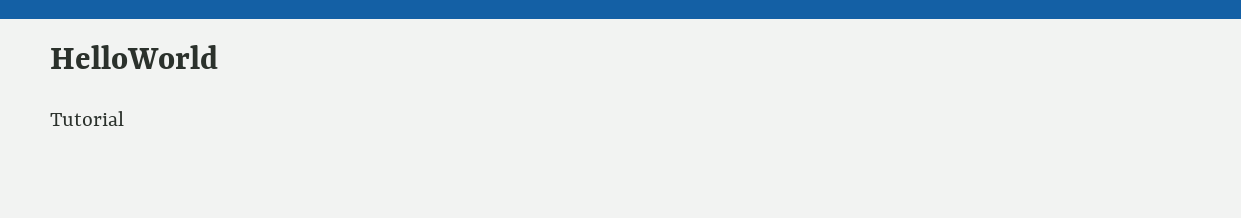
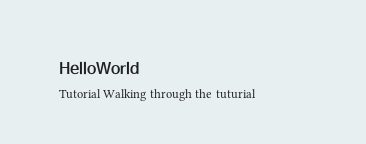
- Tutorial
+ Tutorial Walking through the tuturial

